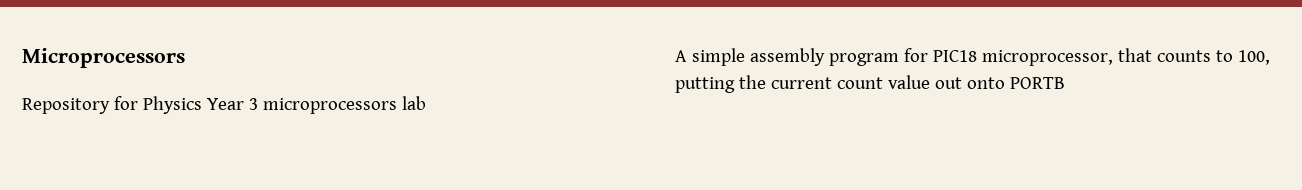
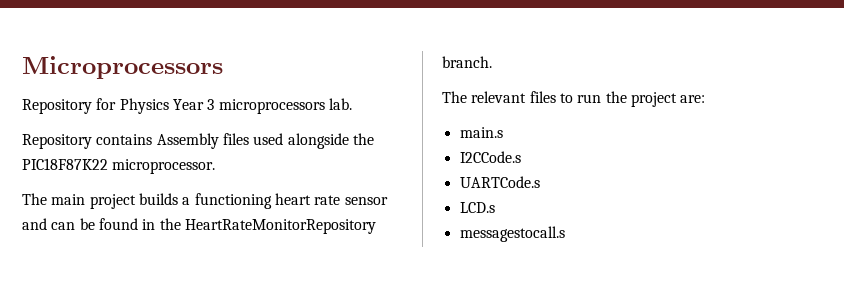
- Repository for Physics Year 3 microprocessors lab
- A simple assembly program for PIC18 microprocessor, that counts to 100, putting the current count value out onto PORTB
+ Repository for Physics Year 3 microprocessors lab.
+ Repository contains Assembly files used alongside the PIC18F87K22 microprocessor.
+ The main project builds a functioning heart rate sensor and can be found in the HeartRateMonitorRepository branch.
+ The relevant files to run the project are:
+ main.s
+ I2CCode.s
+ UARTCode.s
+ LCD.s
+ messagestocall.s

